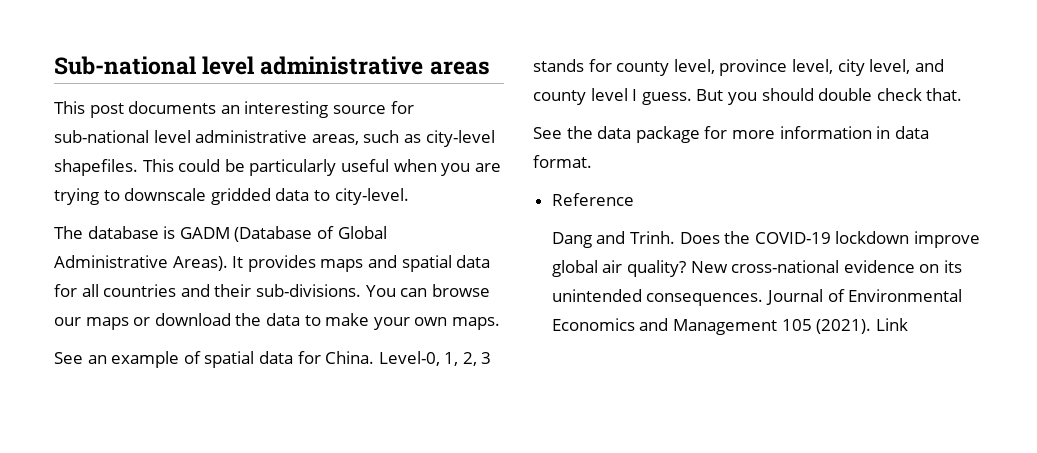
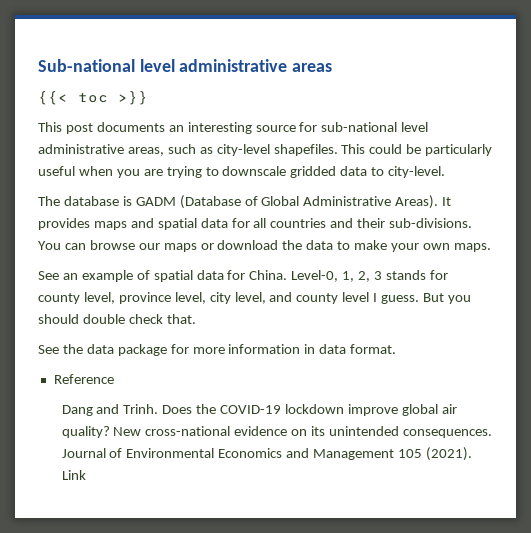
+ {{< toc >}}

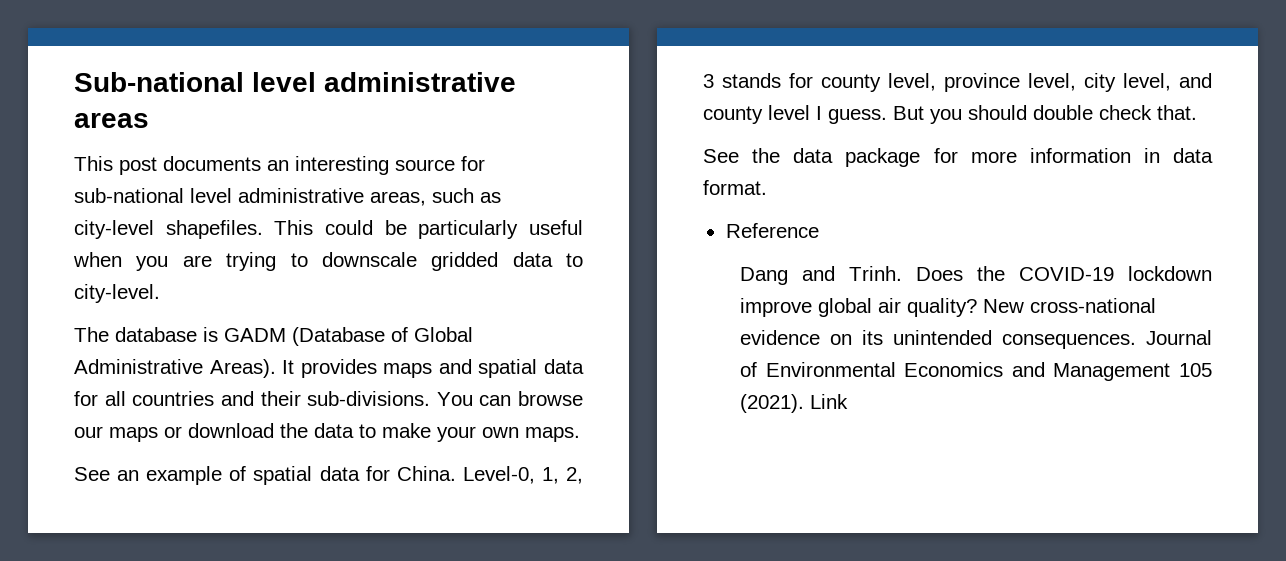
- {{< toc >}}

